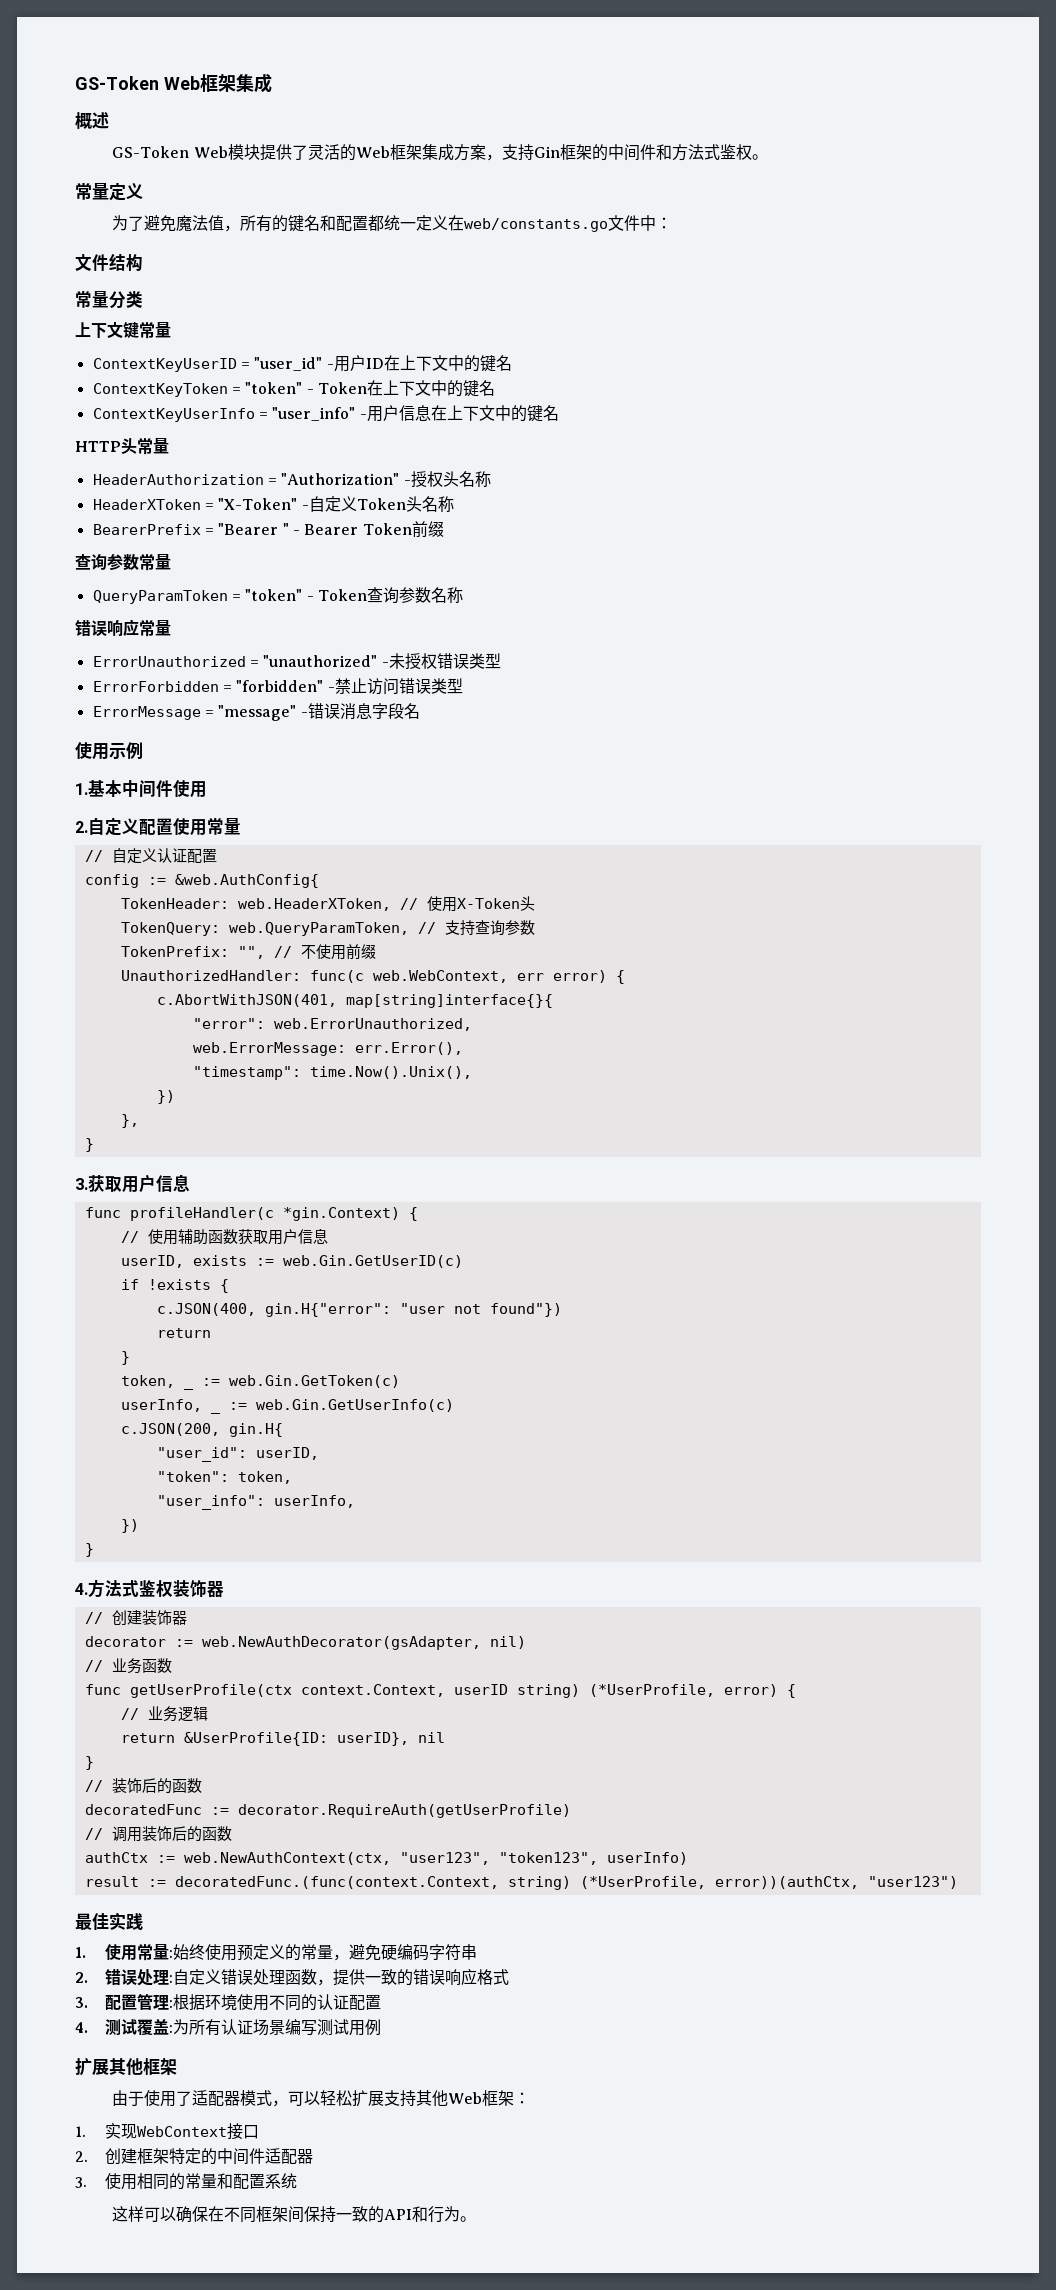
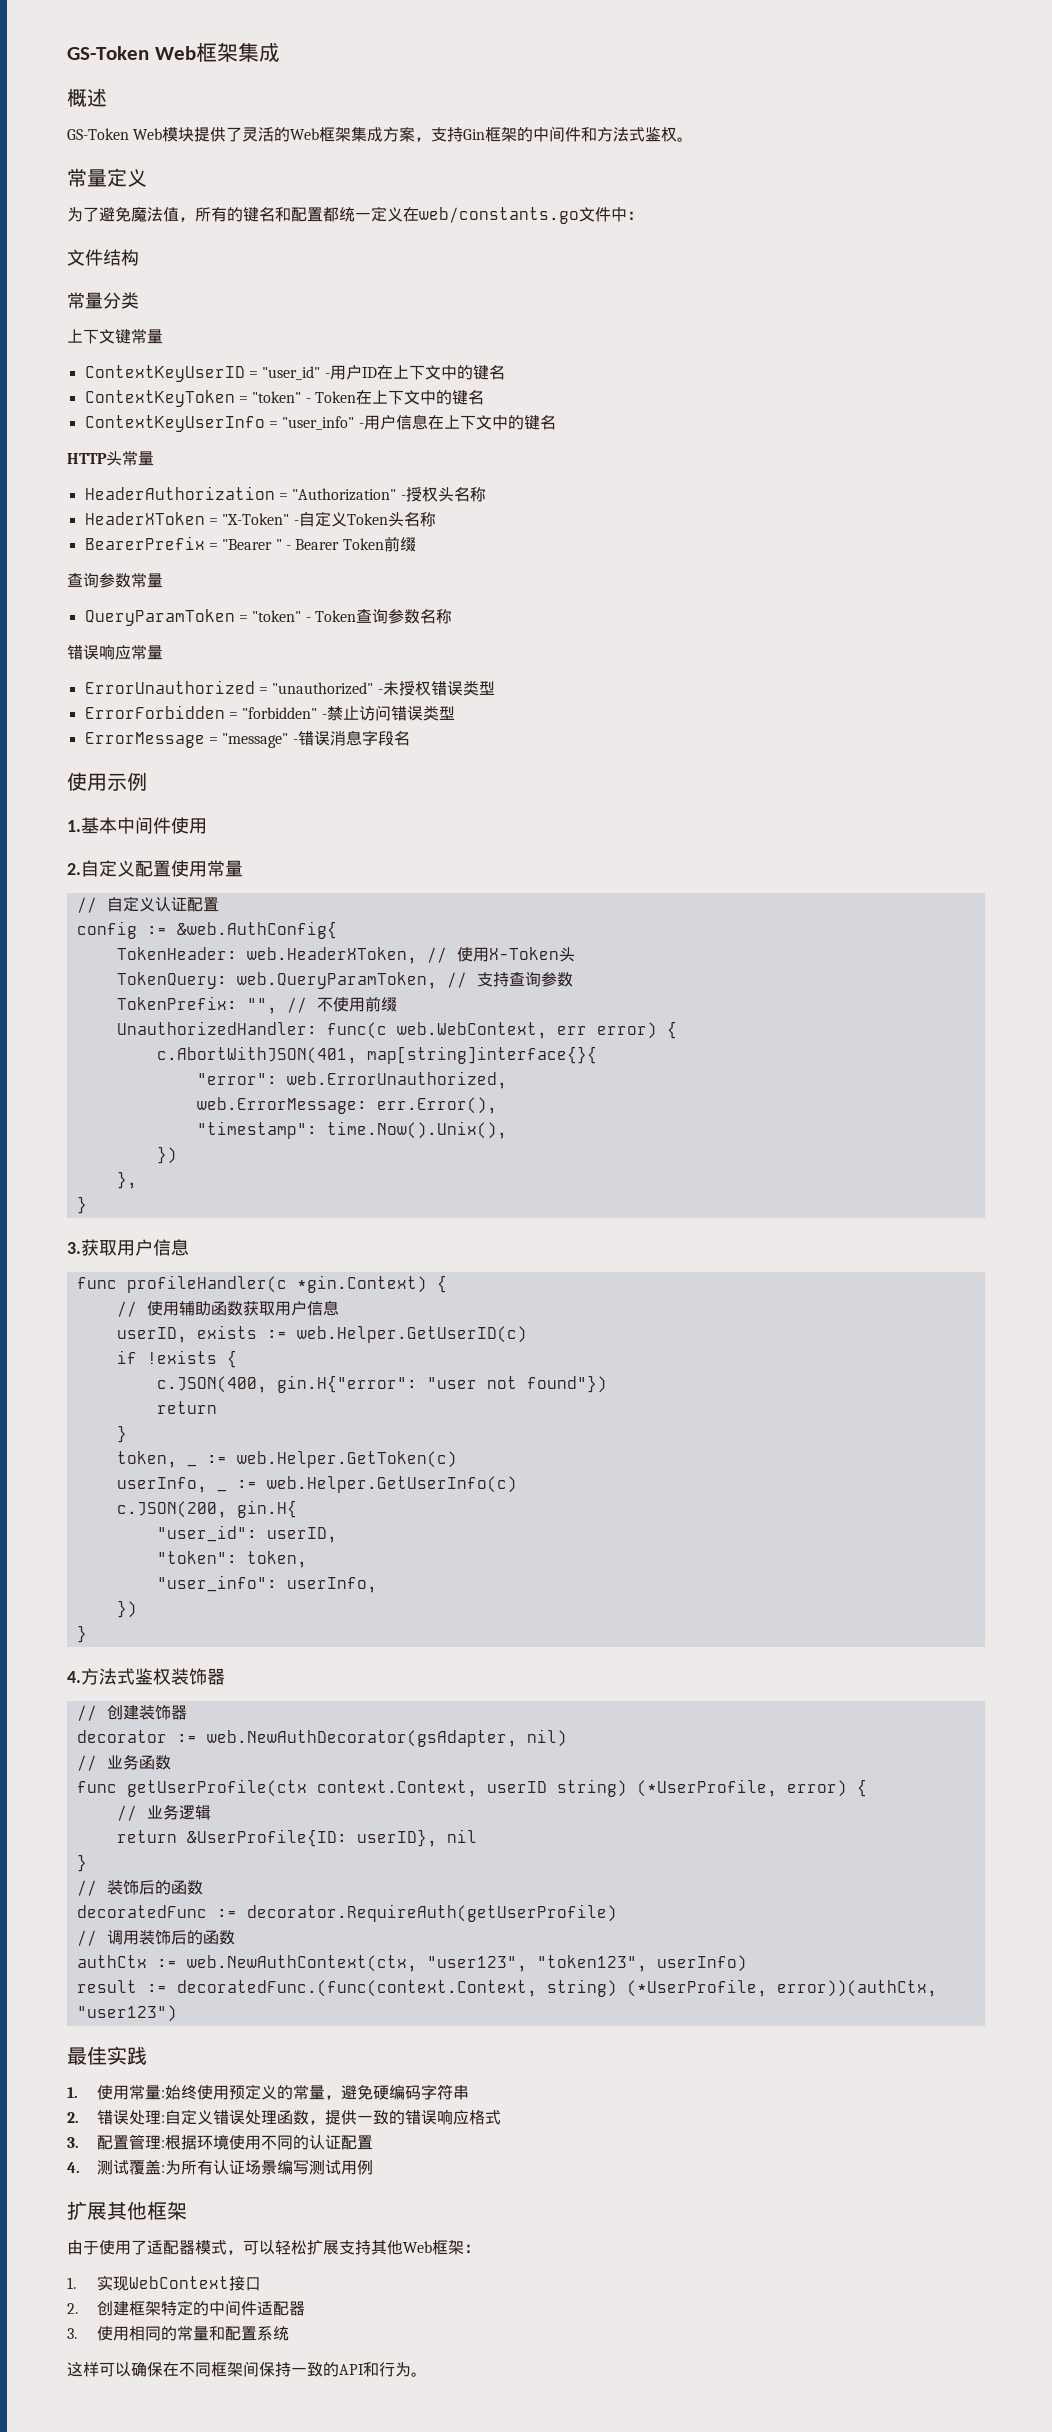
- userID, exists := web.Gin.GetUserID(c)
+ userID, exists := web.Helper.GetUserID(c)
- token, _ := web.Gin.GetToken(c)
+ token, _ := web.Helper.GetToken(c)
- userInfo, _ := web.Gin.GetUserInfo(c)
+ userInfo, _ := web.Helper.GetUserInfo(c)

